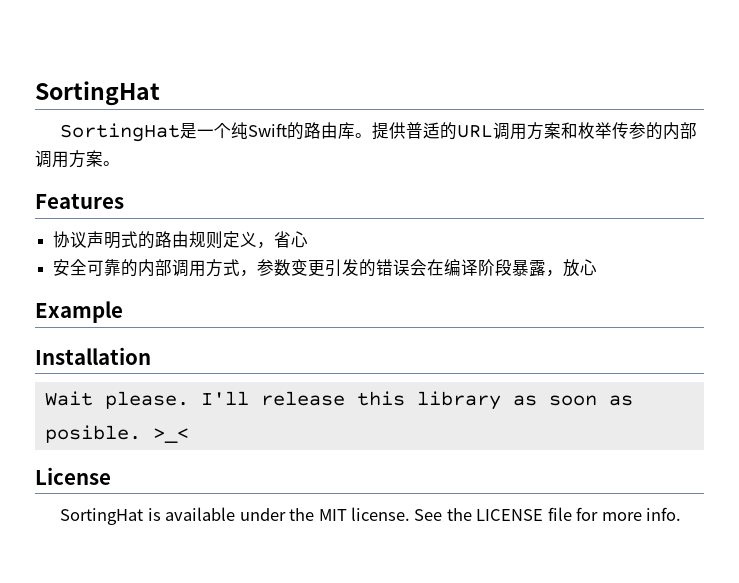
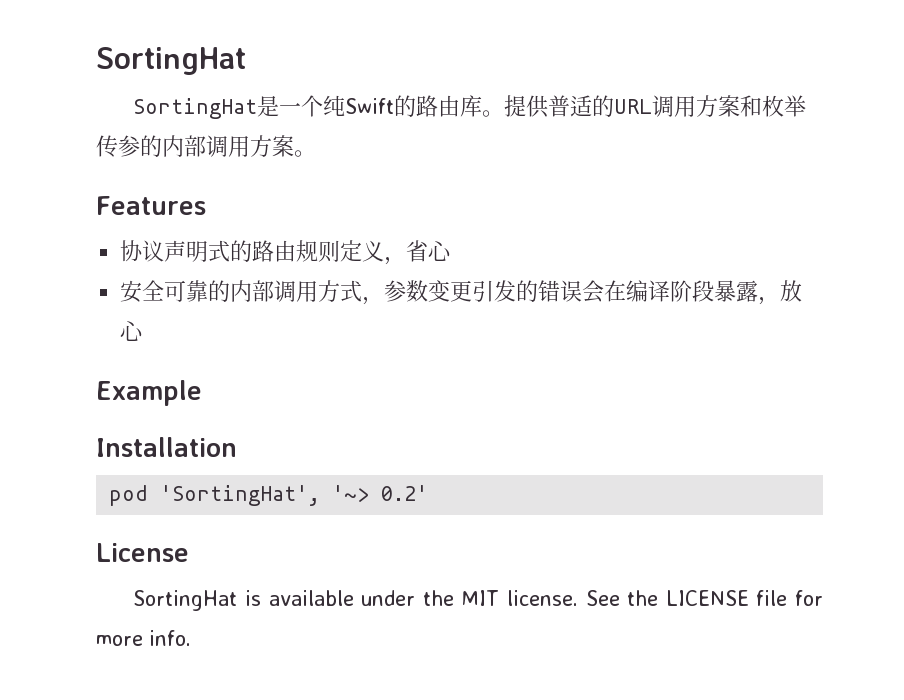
- Wait please. I'll release this library as soon as posible. >_<
+ pod 'SortingHat', '~> 0.2'

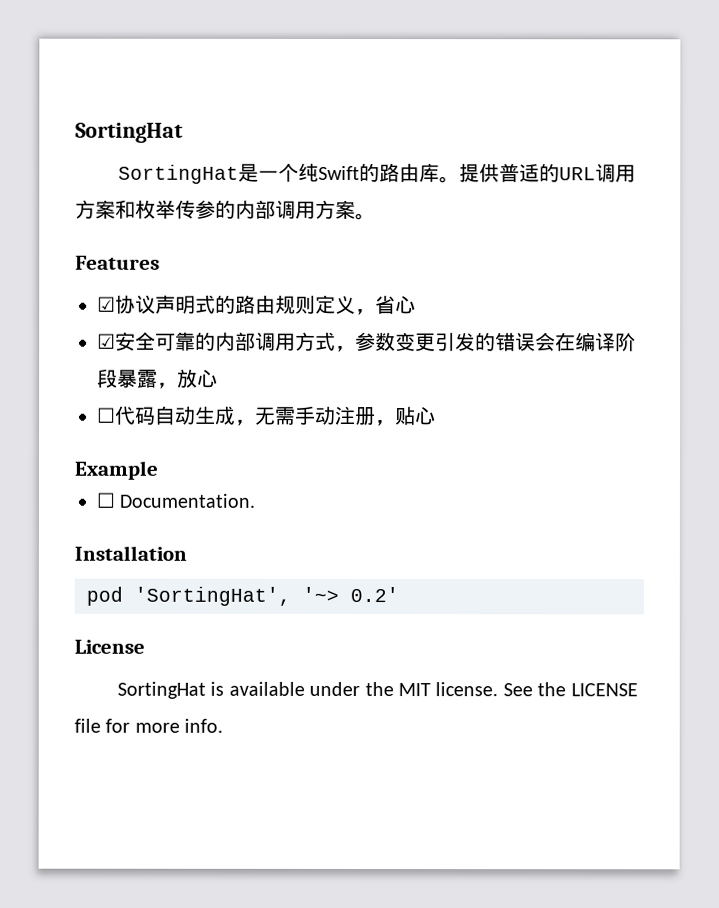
- 协议声明式的路由规则定义，省心
+ ☑协议声明式的路由规则定义，省心
- 安全可靠的内部调用方式，参数变更引发的错误会在编译阶段暴露，放心
+ ☑安全可靠的内部调用方式，参数变更引发的错误会在编译阶段暴露，放心
+ ☐代码自动生成，无需手动注册，贴心
+ ☐ Documentation.

